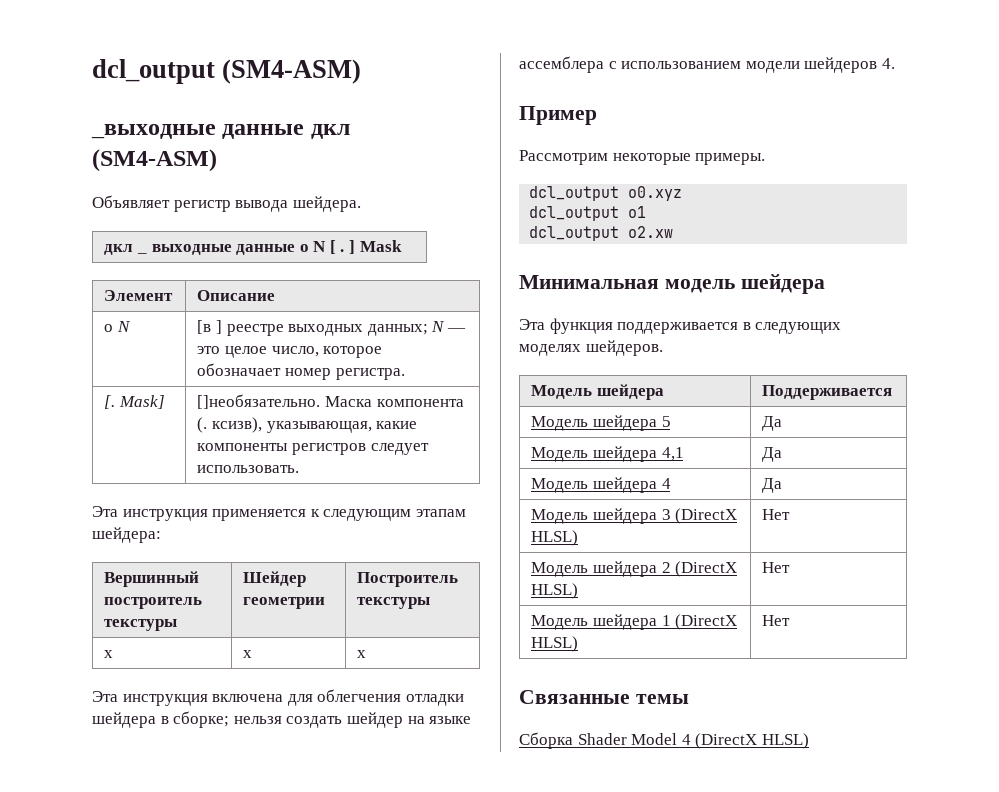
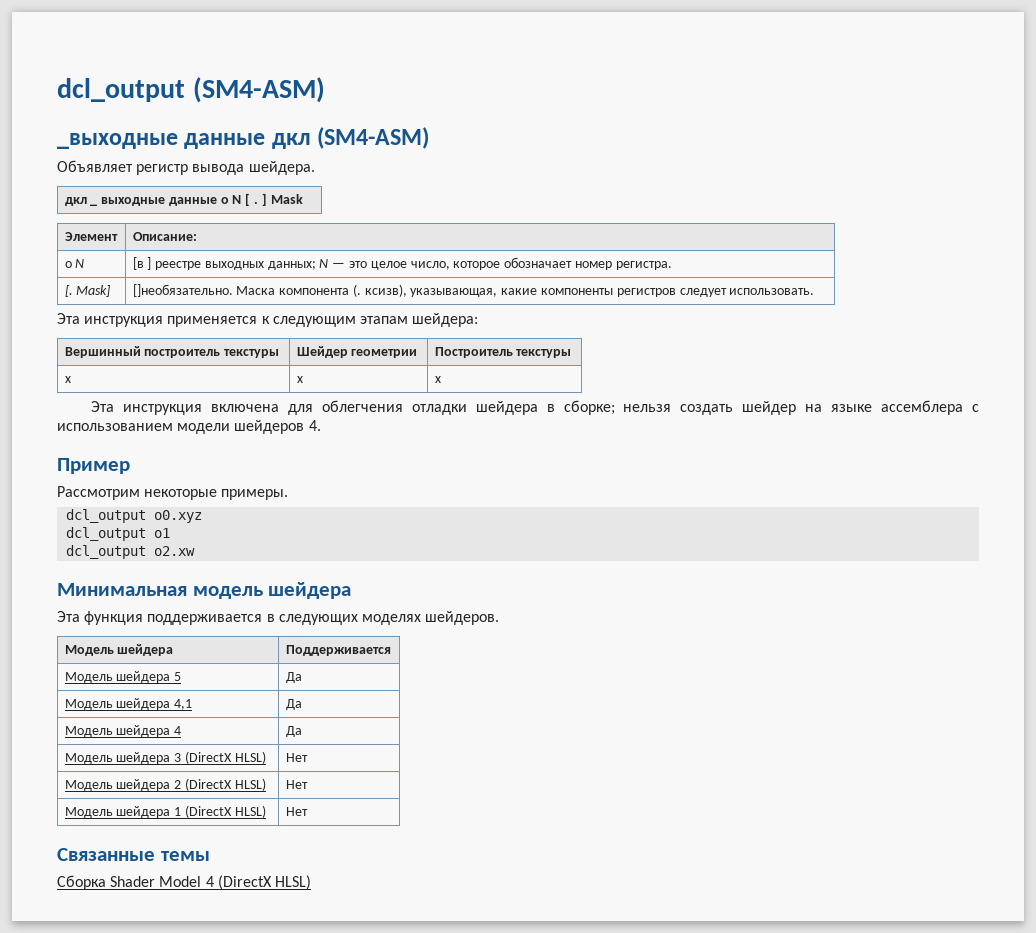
- Элемент | Описание
+ Элемент | Описание:

